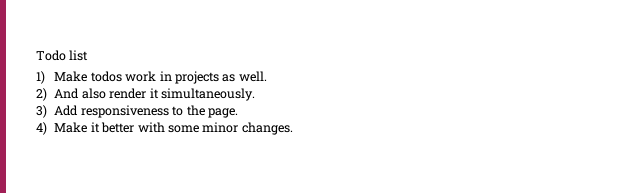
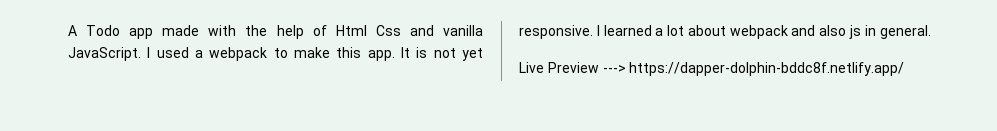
- Todo list
- 1) Make todos work in projects as well.
- 2) And also render it simultaneously.
- 3) Add responsiveness to the page.
- 4) Make it better with some minor changes.
+ A Todo app made with the help of Html Css and vanilla JavaScript. I used a webpack to make this app. It is not yet responsive. I learned a lot about webpack and also js in general.
+ Live Preview ---> https://dapper-dolphin-bddc8f.netlify.app/

